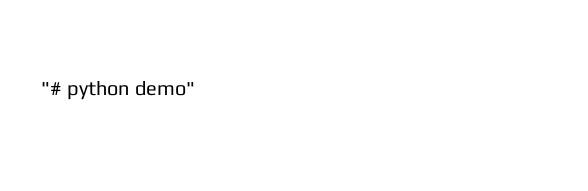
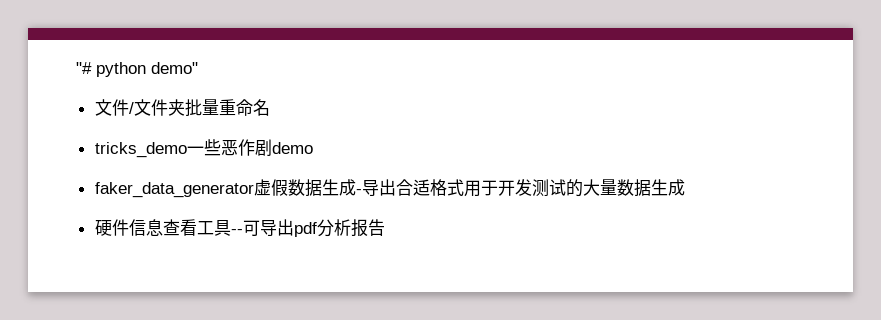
+ 文件/文件夹批量重命名
+ tricks_demo一些恶作剧demo
+ faker_data_generator虚假数据生成-导出合适格式用于开发测试的大量数据生成
+ 硬件信息查看工具--可导出pdf分析报告

